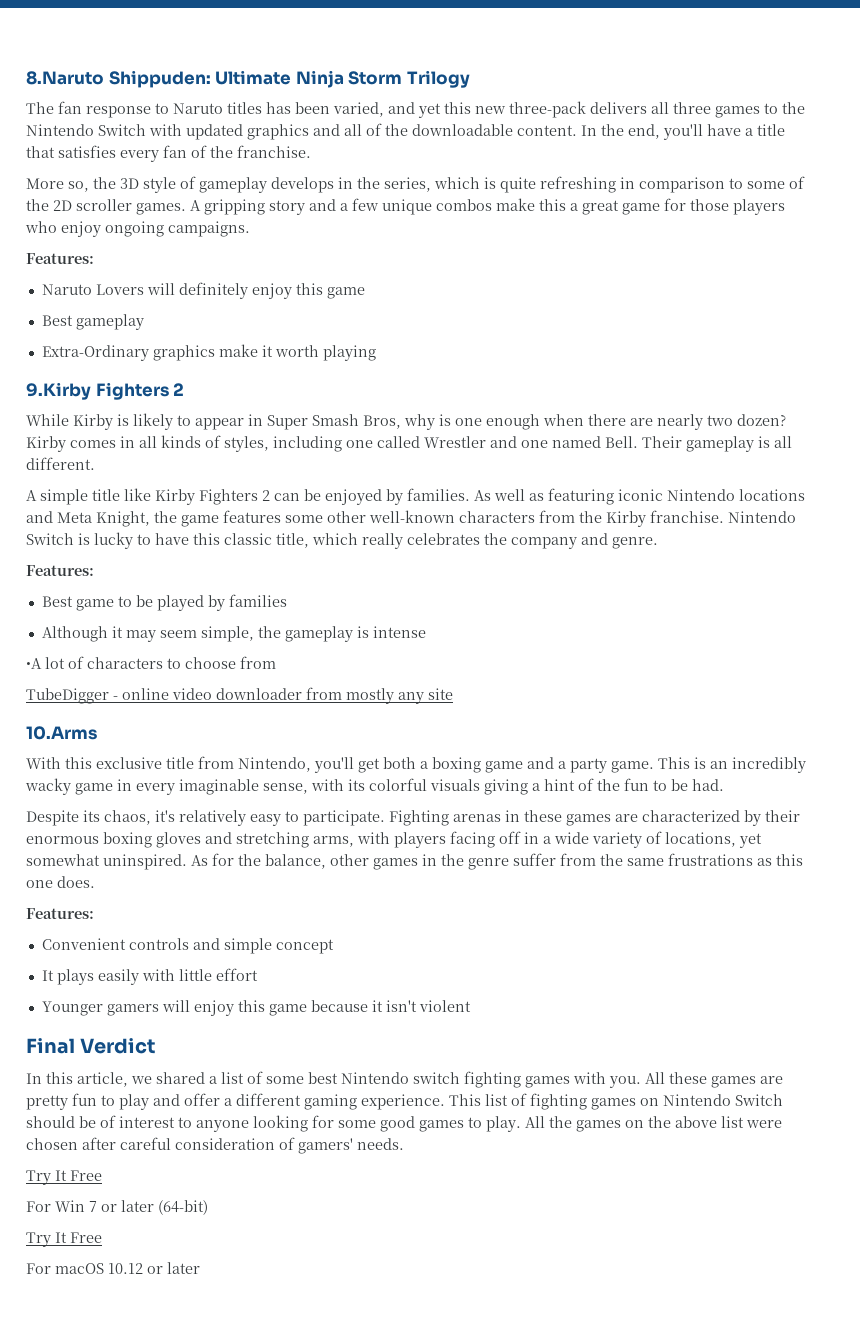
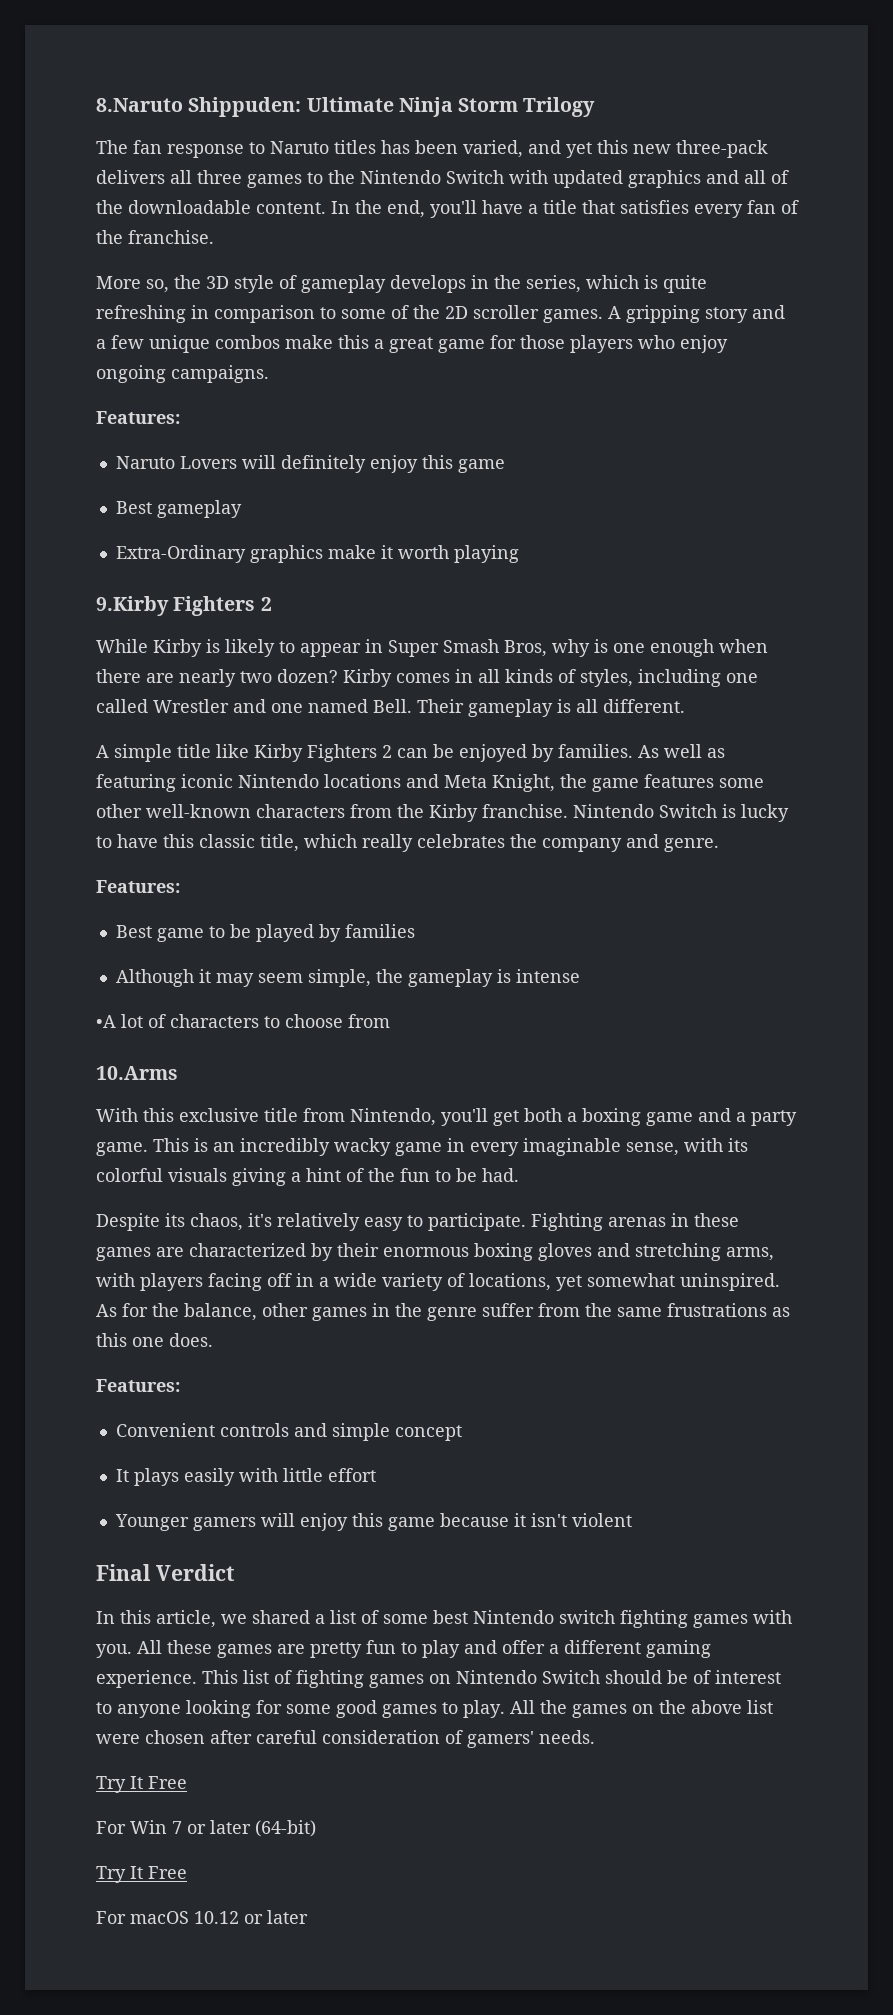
- TubeDigger - online video downloader from mostly any site

